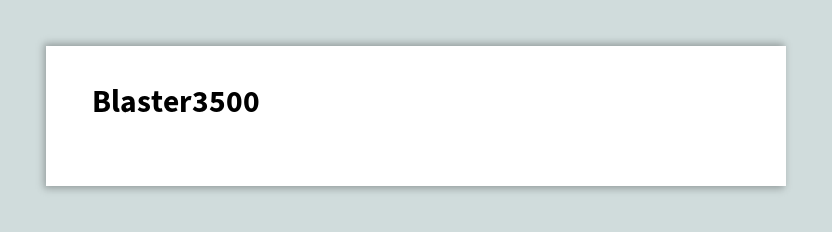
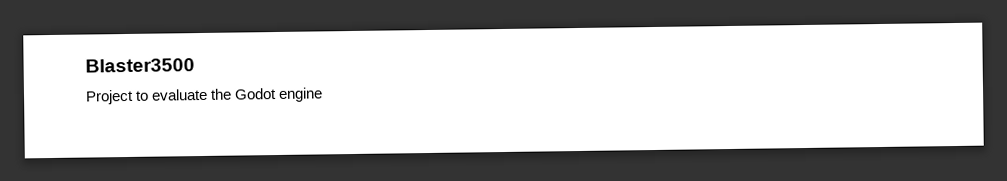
+ Project to evaluate the Godot engine

